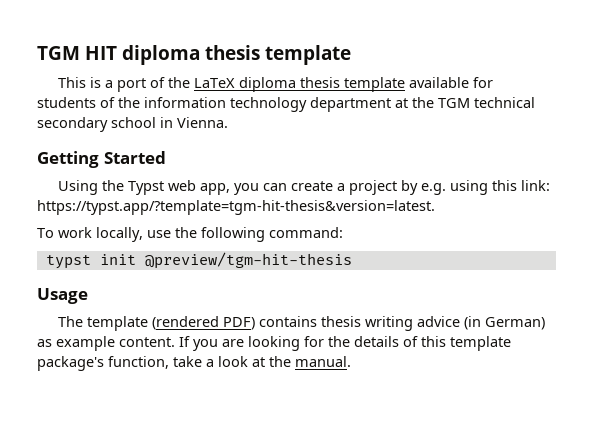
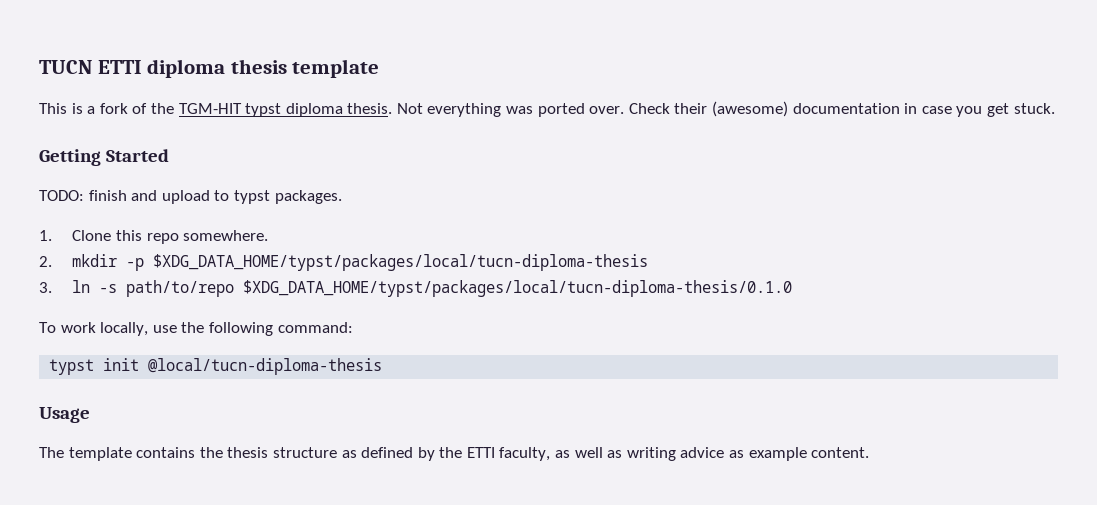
- TGM HIT diploma thesis template
+ TUCN ETTI diploma thesis template
- This is a port of the LaTeX diploma thesis template available for students of the information technology department at the TGM technical secondary school in Vienna.
+ This is a fork of the TGM-HIT typst diploma thesis. Not everything was ported over. Check their (awesome) documentation in case you get stuck.
  Getting Started
- Using the Typst web app, you can create a project by e.g. using this link: https://typst.app/?template=tgm-hit-thesis&version=latest.
+ TODO: finish and upload to typst packages.
+ 1. Clone this repo somewhere.
+ 2. mkdir -p $XDG_DATA_HOME/typst/packages/local/tucn-diploma-thesis
+ 3. ln -s path/to/repo $XDG_DATA_HOME/typst/packages/local/tucn-diploma-thesis/0.1.0
- typst init @preview/tgm-hit-thesis
+ typst init @local/tucn-diploma-thesis
- The template (rendered PDF) contains thesis writing advice (in German) as example content. If you are looking for the details of this template package's function, take a look at the manual.
+ The template contains the thesis structure as defined by the ETTI faculty, as well as writing advice as example content.

